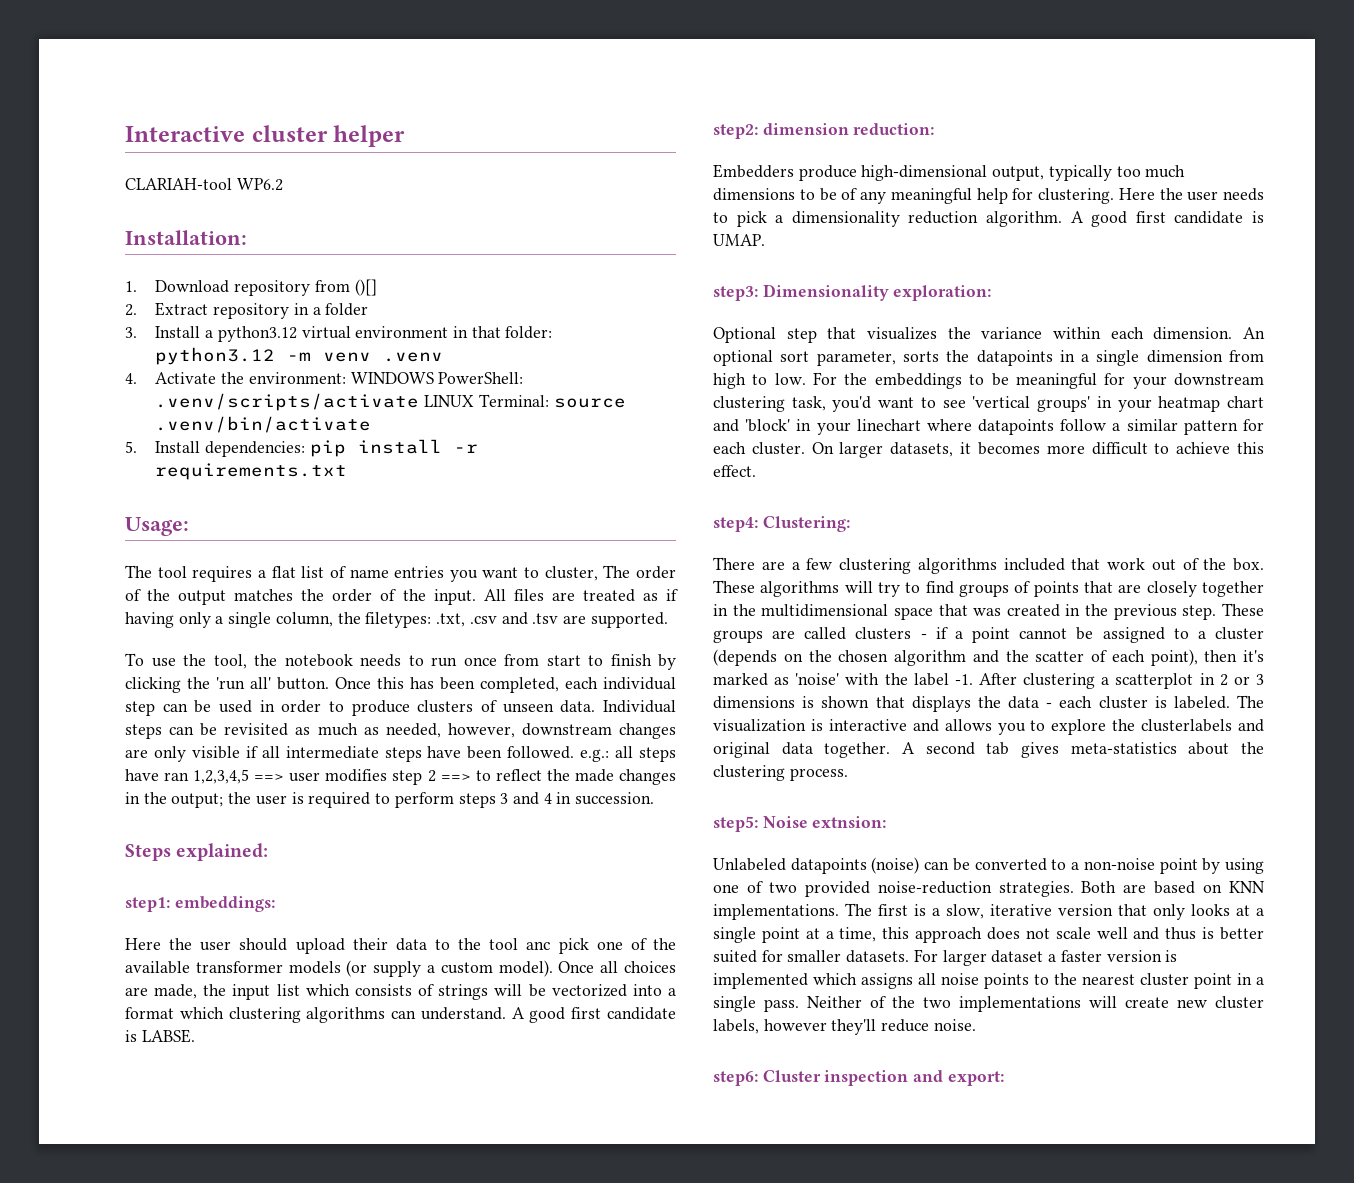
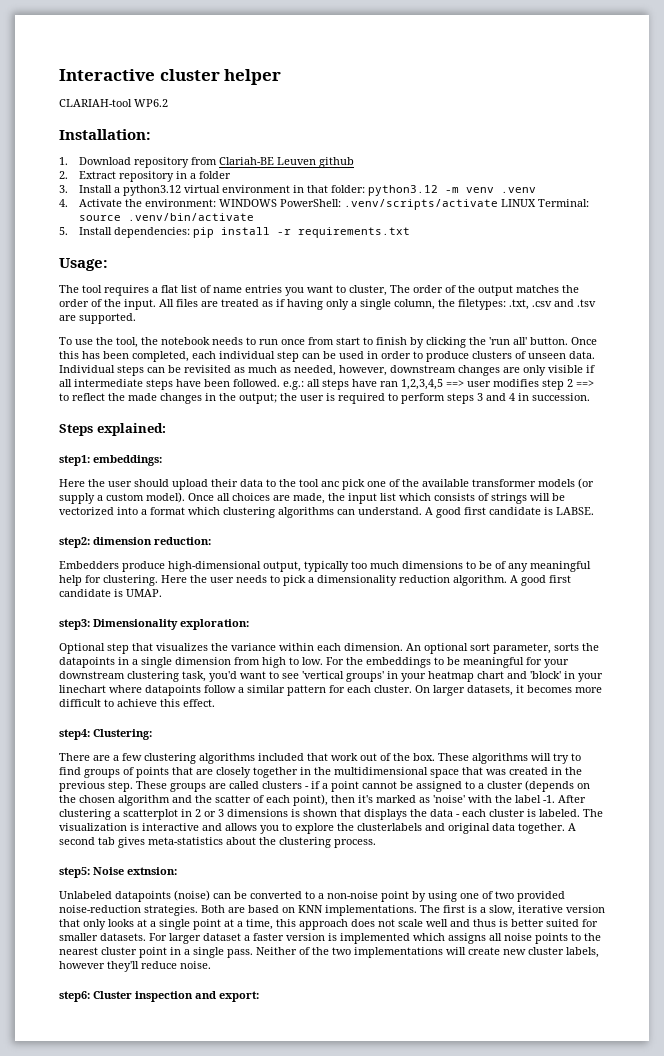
- 1. Download repository from ()[]
+ 1. Download repository from Clariah-BE Leuven github

